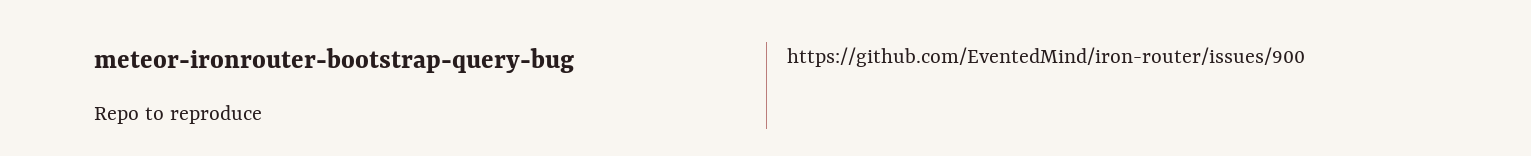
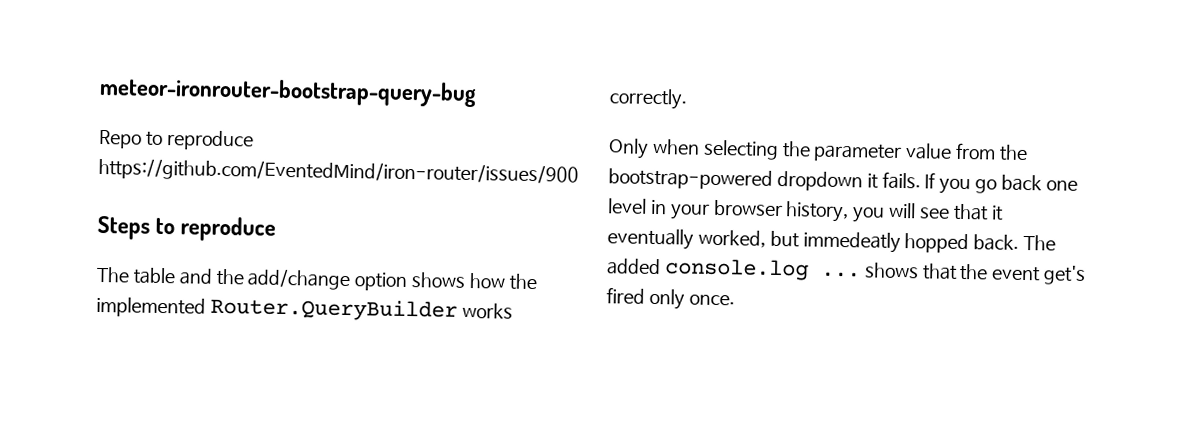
+ Steps to reproduce
+ The table and the add/change option shows how the implemented Router.QueryBuilder works correctly.
+ Only when selecting the parameter value from the bootstrap-powered dropdown it fails. If you go back one level in your browser history, you will see that it eventually worked, but immedeatly hopped back. The added console.log ... shows that the event get's fired only once.

